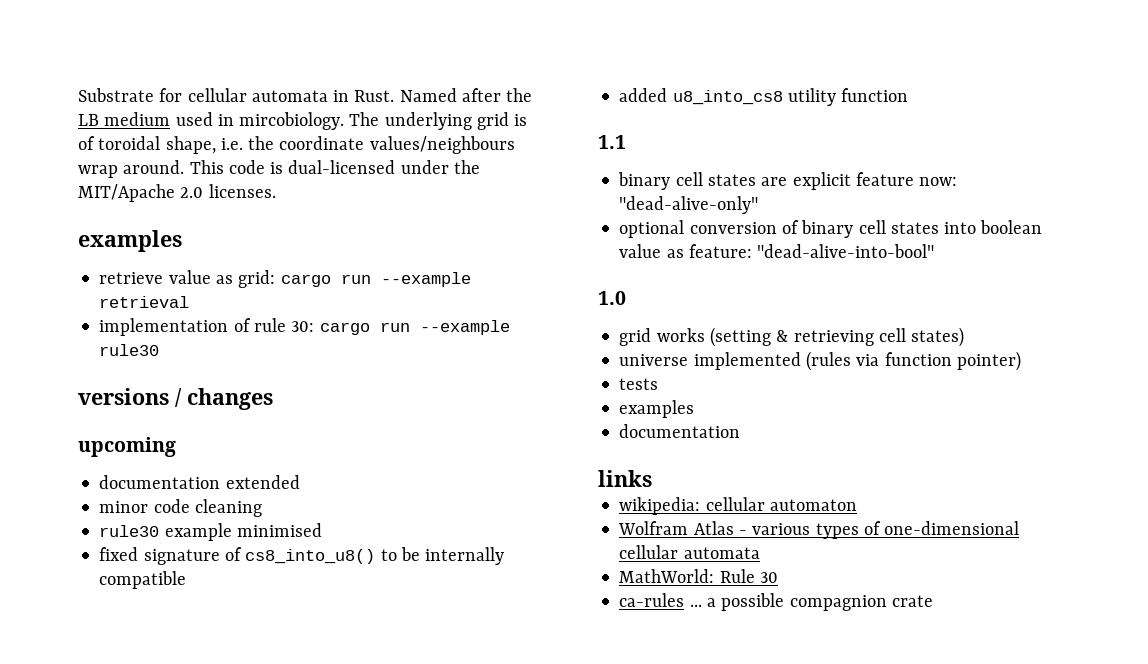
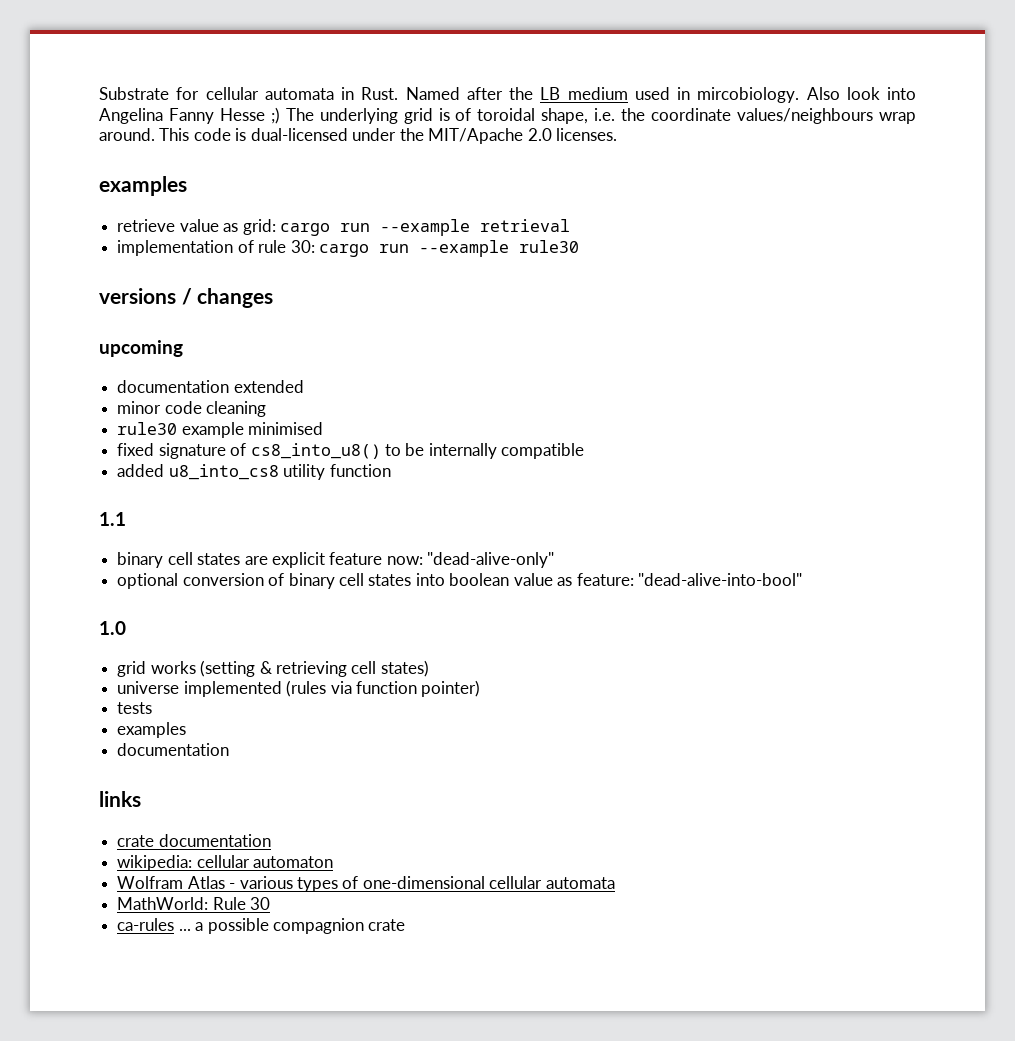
- The underlying grid is of toroidal shape, i.e. the coordinate values/neighbours wrap around.
+ Also look into Angelina Fanny Hesse ;) The underlying grid is of toroidal shape, i.e. the coordinate values/neighbours wrap around.
+ crate documentation

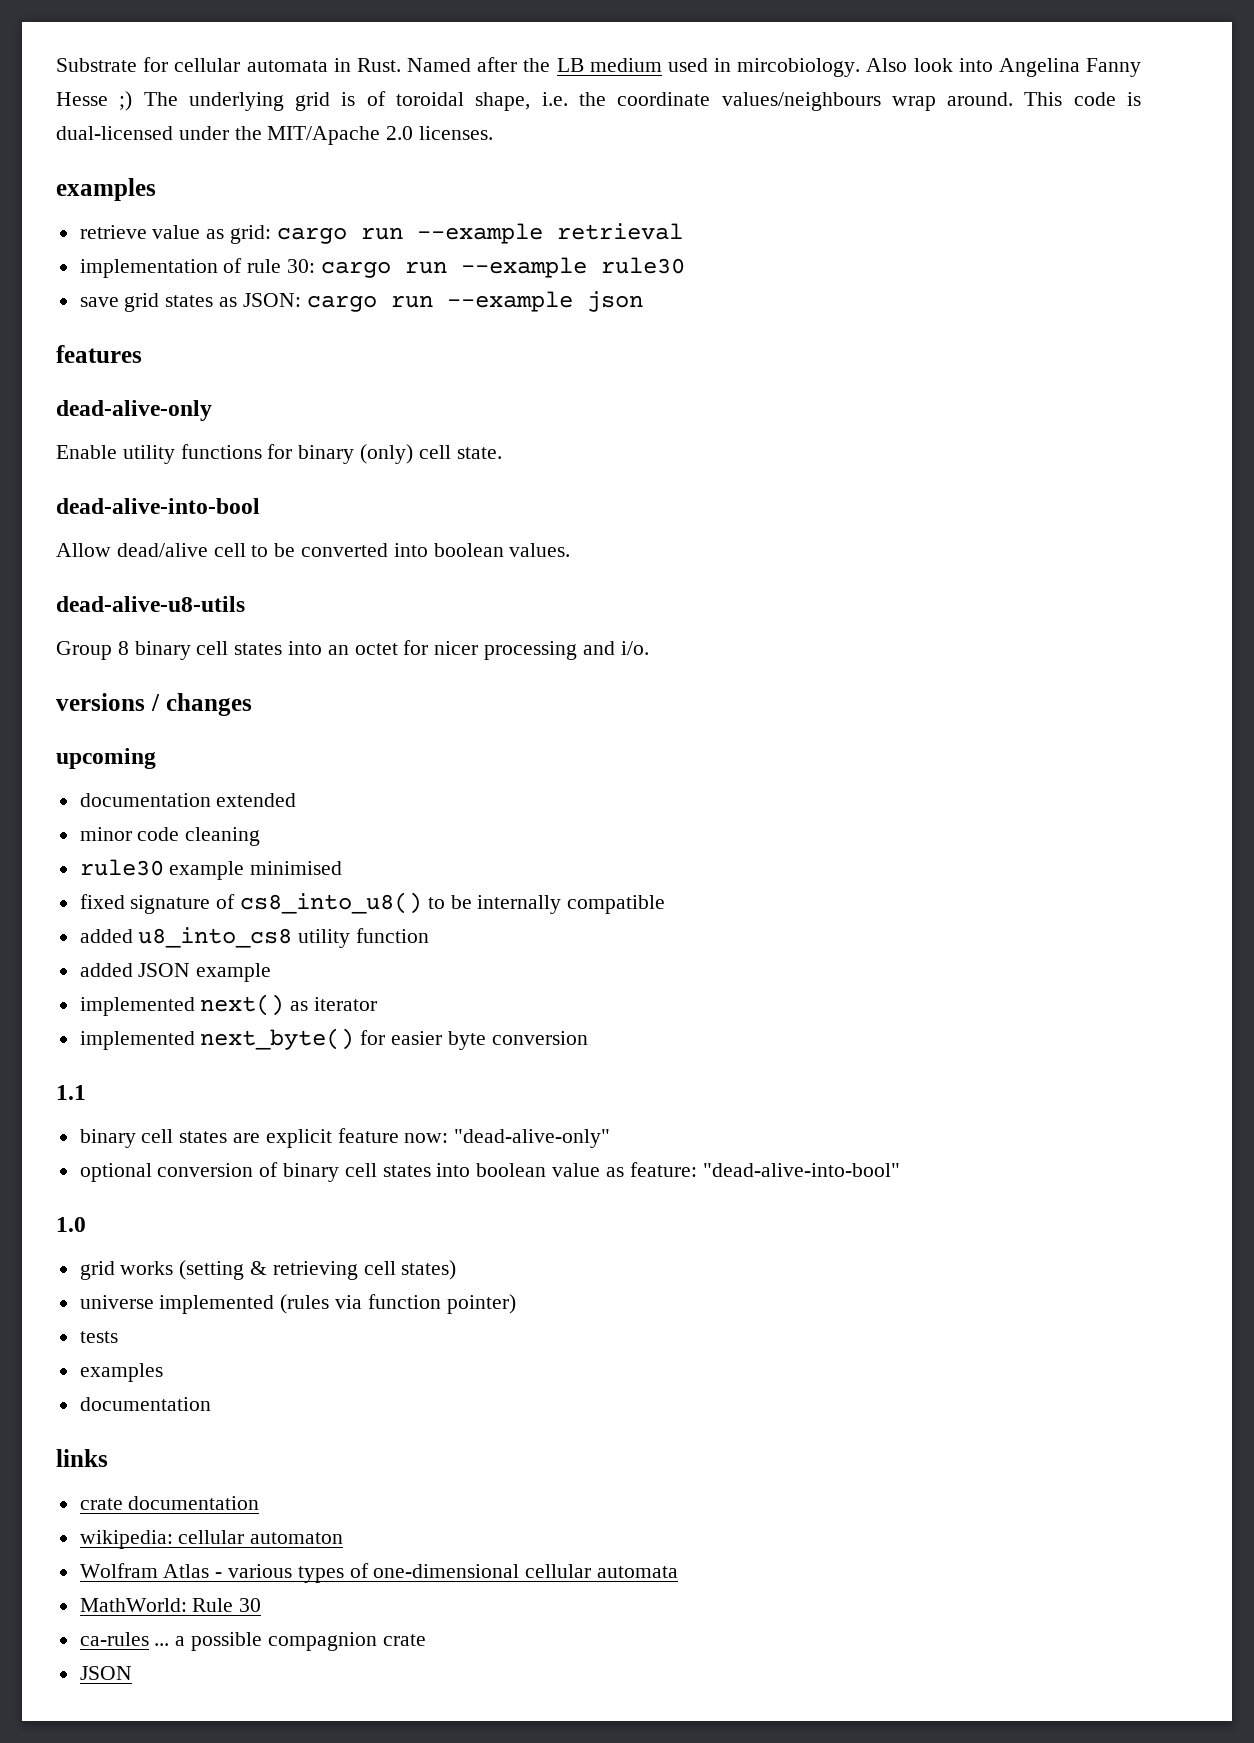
+ save grid states as JSON: cargo run --example json
+ features
+ dead-alive-only
+ Enable utility functions for binary (only) cell state.
+ dead-alive-into-bool
+ Allow dead/alive cell to be converted into boolean values.
+ dead-alive-u8-utils
+ Group 8 binary cell states into an octet for nicer processing and i/o.
+ added JSON example
+ implemented next() as iterator
+ implemented next_byte() for easier byte conversion
  ca-rules ... a possible compagnion crate
+ JSON

